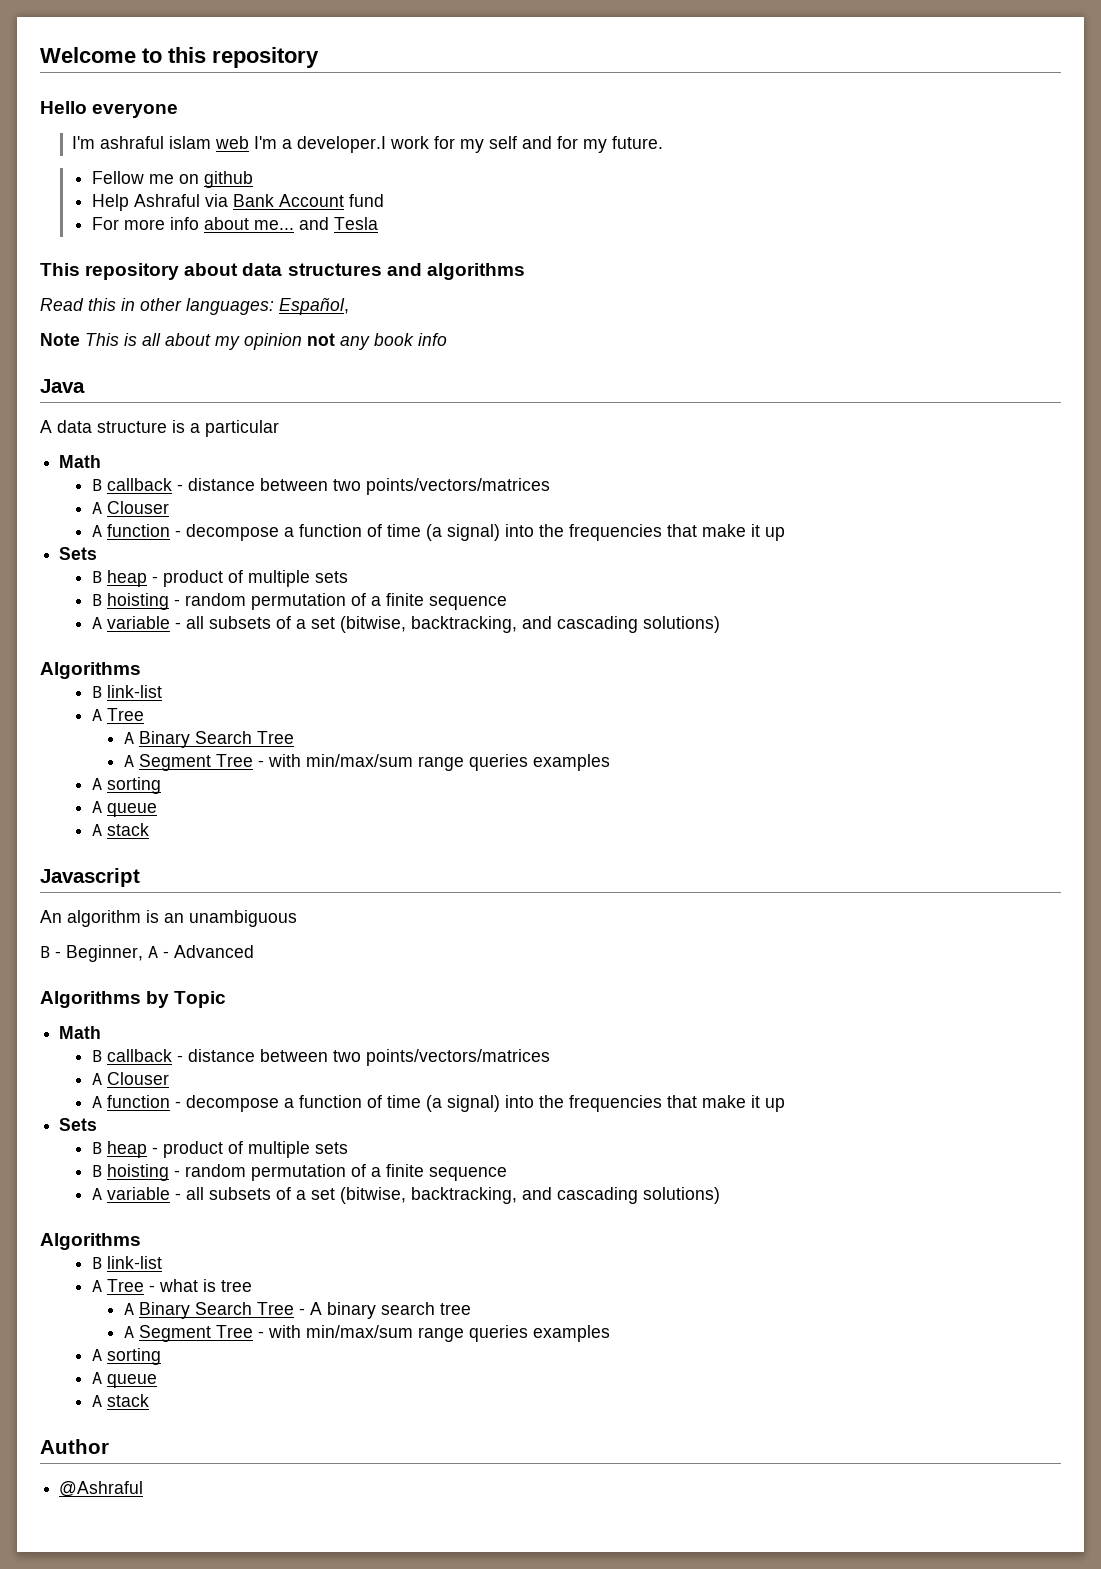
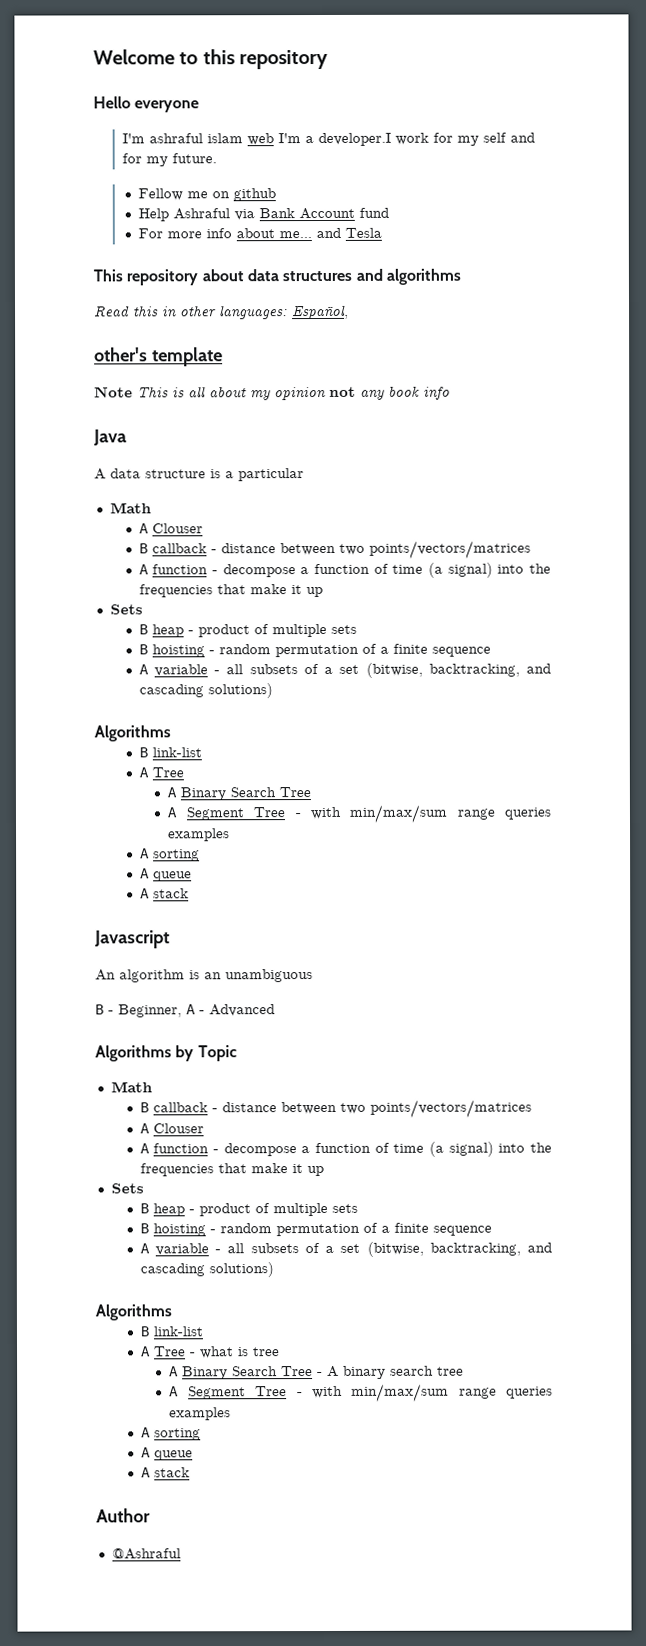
+ other's template
  A data structure is a particular
  Math
+ A Clouser
  B callback - distance between two points/vectors/matrices
- A Clouser

